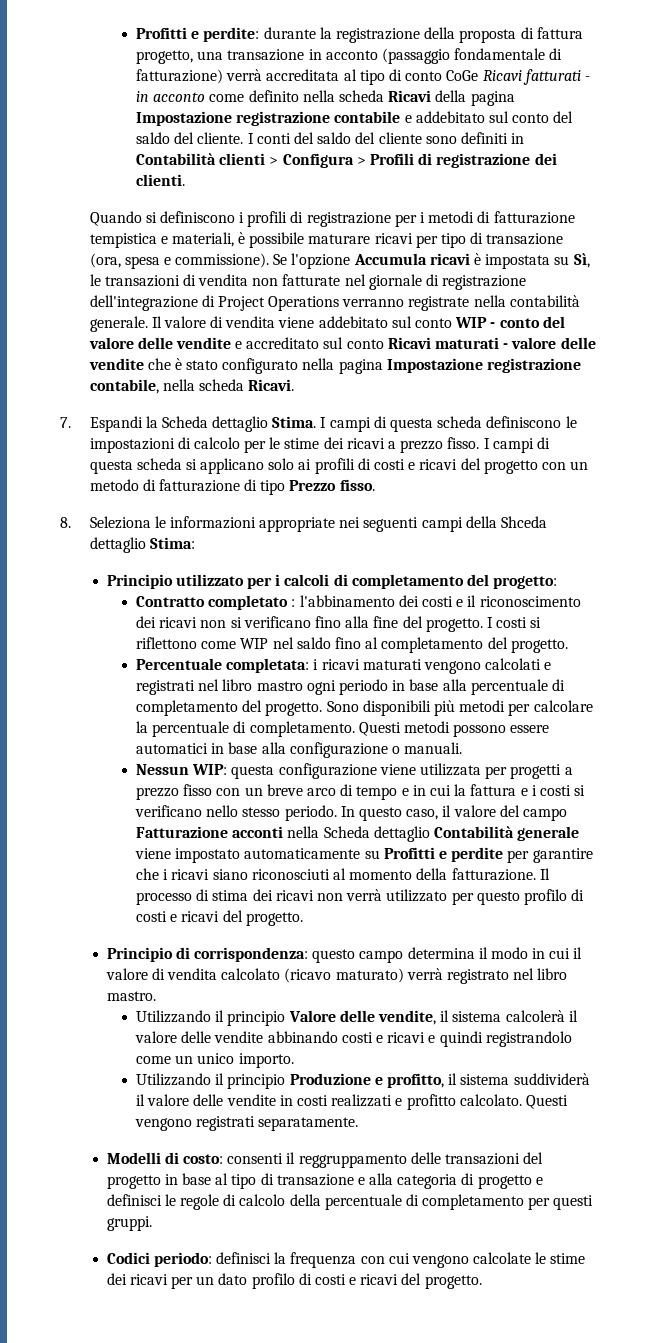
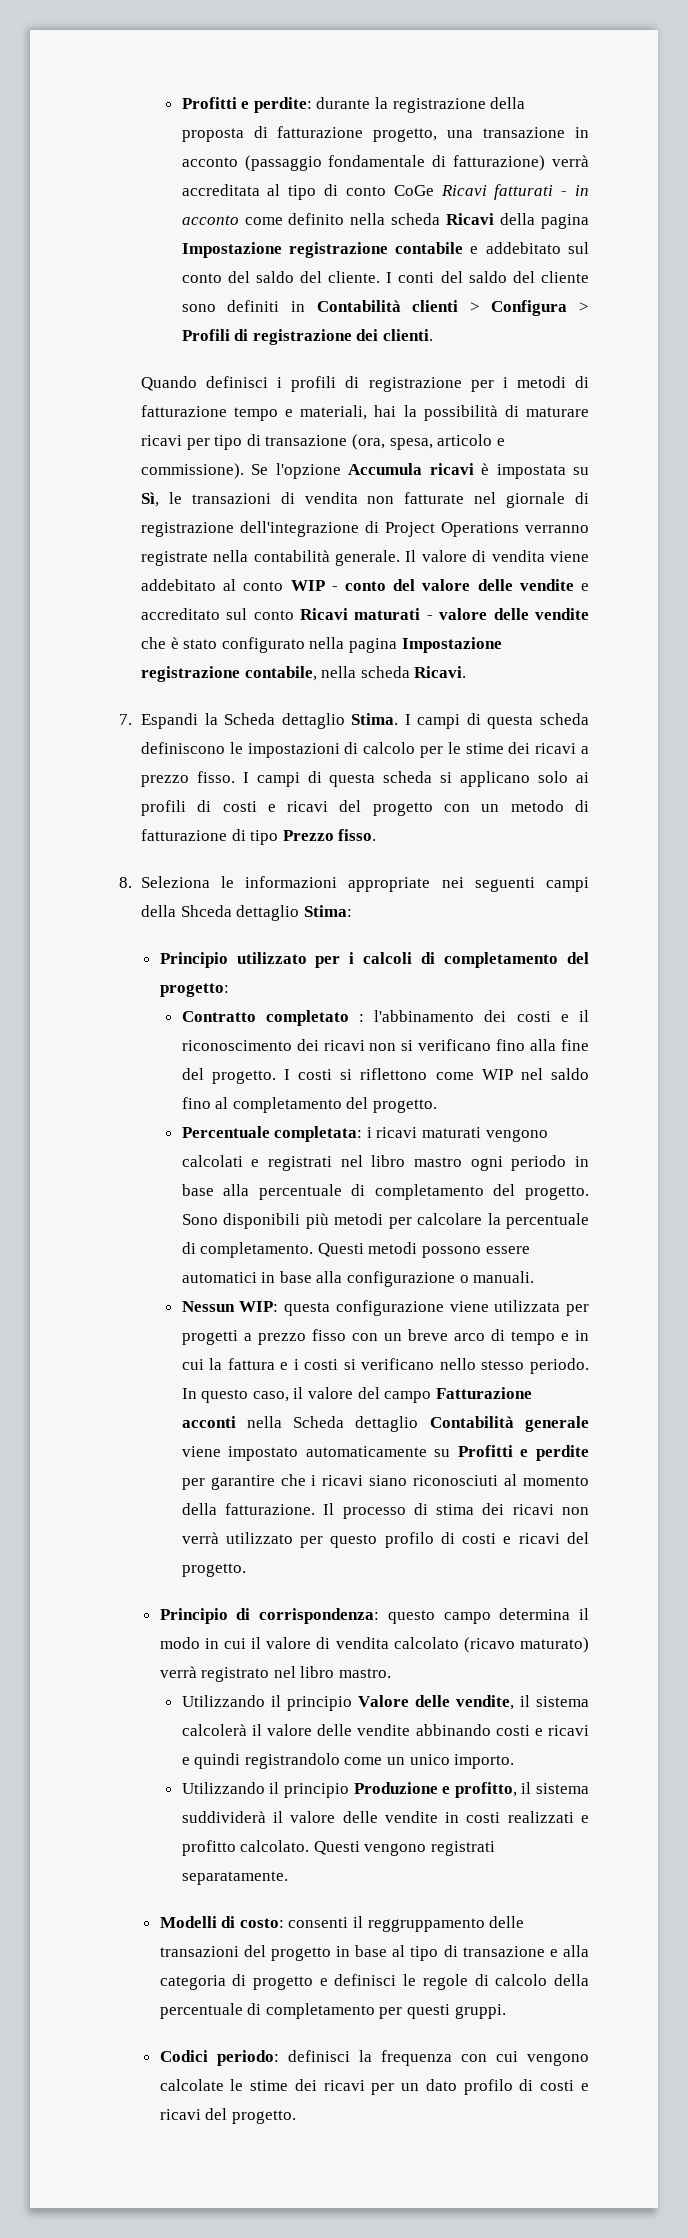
- Profitti e perdite: durante la registrazione della proposta di fattura progetto, una transazione in acconto (passaggio fondamentale di fatturazione) verrà accreditata al tipo di conto CoGe Ricavi fatturati - in acconto come definito nella scheda Ricavi della pagina Impostazione registrazione contabile e addebitato sul conto del saldo del cliente.
+ Profitti e perdite: durante la registrazione della proposta di fatturazione progetto, una transazione in acconto (passaggio fondamentale di fatturazione) verrà accreditata al tipo di conto CoGe Ricavi fatturati - in acconto come definito nella scheda Ricavi della pagina Impostazione registrazione contabile e addebitato sul conto del saldo del cliente.
- Quando si definiscono i profili di registrazione per i metodi di fatturazione tempistica e materiali, è possibile maturare ricavi per tipo di transazione (ora, spesa e commissione).
+ Quando definisci i profili di registrazione per i metodi di fatturazione tempo e materiali, hai la possibilità di maturare ricavi per tipo di transazione (ora, spesa, articolo e commissione).
- Il valore di vendita viene addebitato sul conto WIP - conto del valore delle vendite e accreditato sul conto Ricavi maturati - valore delle vendite che è stato configurato nella pagina Impostazione registrazione contabile, nella scheda Ricavi.
+ Il valore di vendita viene addebitato al conto WIP - conto del valore delle vendite e accreditato sul conto Ricavi maturati - valore delle vendite che è stato configurato nella pagina Impostazione registrazione contabile, nella scheda Ricavi.

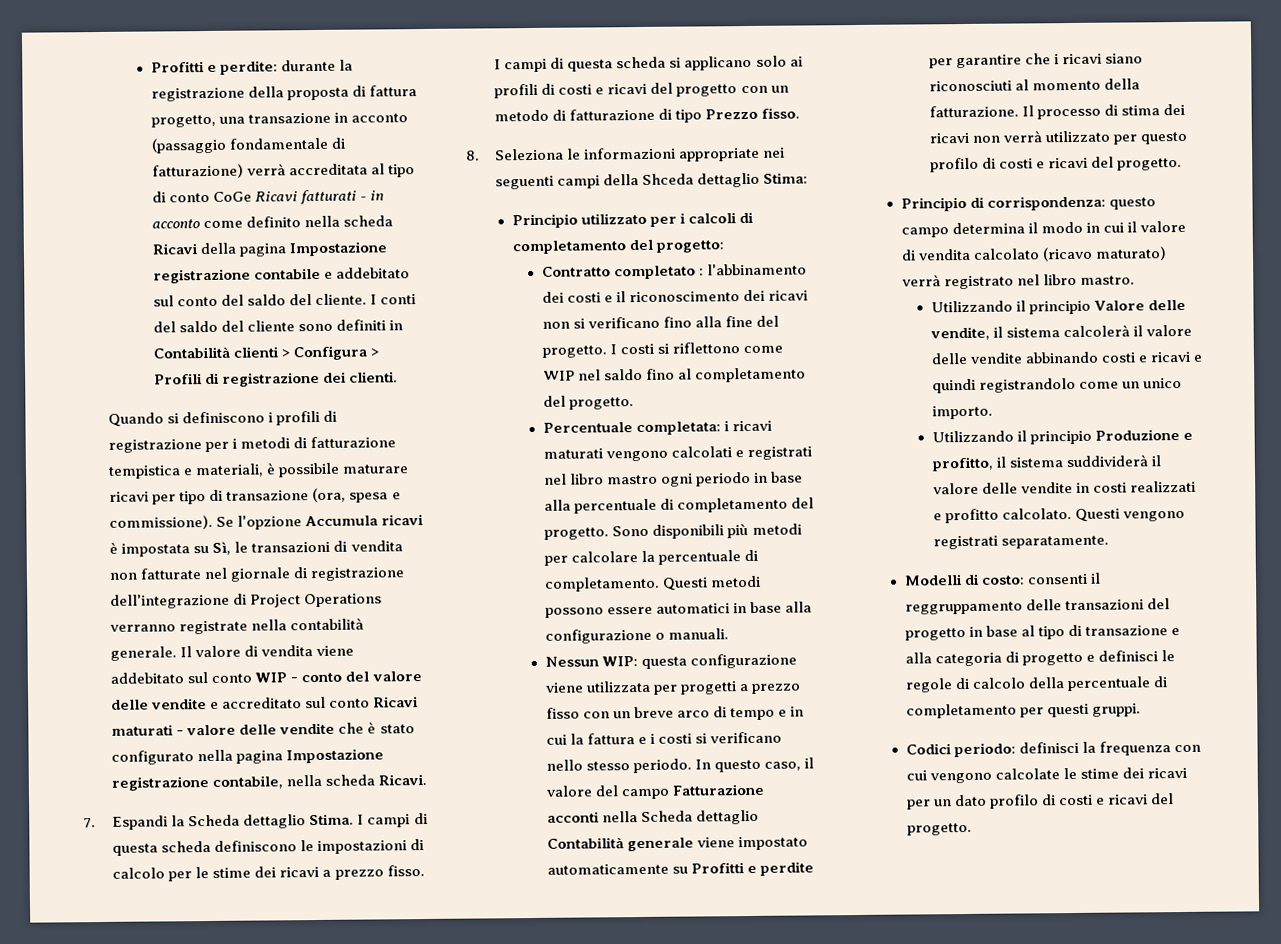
- Profitti e perdite: durante la registrazione della proposta di fatturazione progetto, una transazione in acconto (passaggio fondamentale di fatturazione) verrà accreditata al tipo di conto CoGe Ricavi fatturati - in acconto come definito nella scheda Ricavi della pagina Impostazione registrazione contabile e addebitato sul conto del saldo del cliente.
+ Profitti e perdite: durante la registrazione della proposta di fattura progetto, una transazione in acconto (passaggio fondamentale di fatturazione) verrà accreditata al tipo di conto CoGe Ricavi fatturati - in acconto come definito nella scheda Ricavi della pagina Impostazione registrazione contabile e addebitato sul conto del saldo del cliente.
- Quando definisci i profili di registrazione per i metodi di fatturazione tempo e materiali, hai la possibilità di maturare ricavi per tipo di transazione (ora, spesa, articolo e commissione).
+ Quando si definiscono i profili di registrazione per i metodi di fatturazione tempistica e materiali, è possibile maturare ricavi per tipo di transazione (ora, spesa e commissione).
- Il valore di vendita viene addebitato al conto WIP - conto del valore delle vendite e accreditato sul conto Ricavi maturati - valore delle vendite che è stato configurato nella pagina Impostazione registrazione contabile, nella scheda Ricavi.
+ Il valore di vendita viene addebitato sul conto WIP - conto del valore delle vendite e accreditato sul conto Ricavi maturati - valore delle vendite che è stato configurato nella pagina Impostazione registrazione contabile, nella scheda Ricavi.

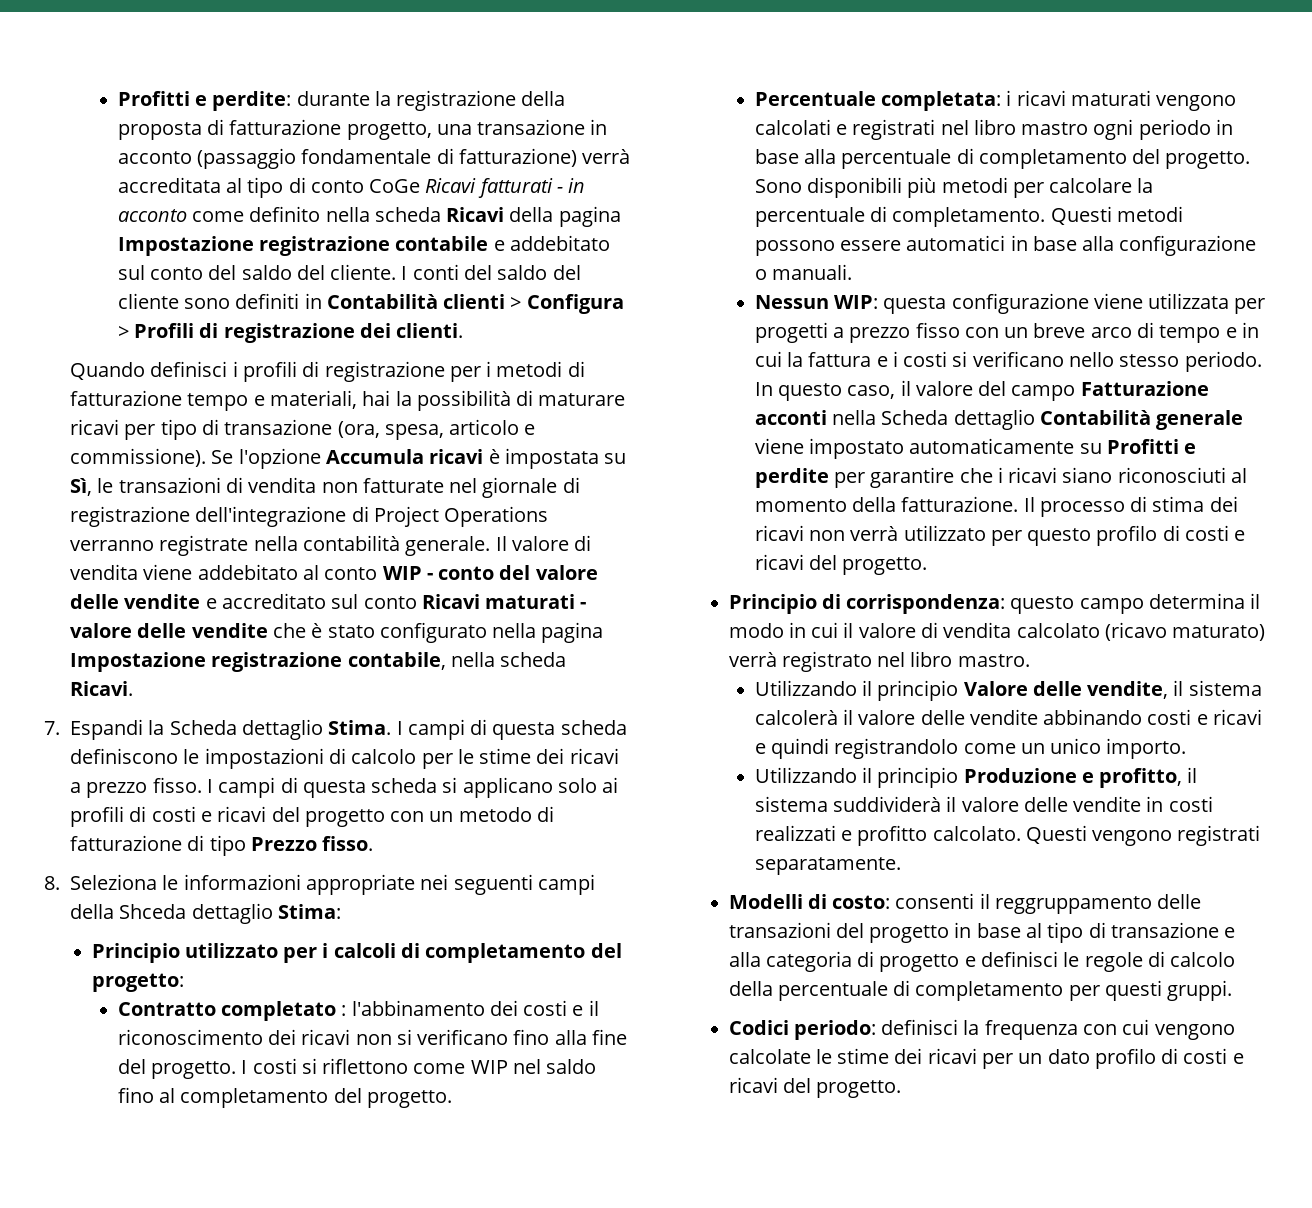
- Profitti e perdite: durante la registrazione della proposta di fattura progetto, una transazione in acconto (passaggio fondamentale di fatturazione) verrà accreditata al tipo di conto CoGe Ricavi fatturati - in acconto come definito nella scheda Ricavi della pagina Impostazione registrazione contabile e addebitato sul conto del saldo del cliente.
+ Profitti e perdite: durante la registrazione della proposta di fatturazione progetto, una transazione in acconto (passaggio fondamentale di fatturazione) verrà accreditata al tipo di conto CoGe Ricavi fatturati - in acconto come definito nella scheda Ricavi della pagina Impostazione registrazione contabile e addebitato sul conto del saldo del cliente.
- Quando si definiscono i profili di registrazione per i metodi di fatturazione tempistica e materiali, è possibile maturare ricavi per tipo di transazione (ora, spesa e commissione).
+ Quando definisci i profili di registrazione per i metodi di fatturazione tempo e materiali, hai la possibilità di maturare ricavi per tipo di transazione (ora, spesa, articolo e commissione).
- Il valore di vendita viene addebitato sul conto WIP - conto del valore delle vendite e accreditato sul conto Ricavi maturati - valore delle vendite che è stato configurato nella pagina Impostazione registrazione contabile, nella scheda Ricavi.
+ Il valore di vendita viene addebitato al conto WIP - conto del valore delle vendite e accreditato sul conto Ricavi maturati - valore delle vendite che è stato configurato nella pagina Impostazione registrazione contabile, nella scheda Ricavi.

